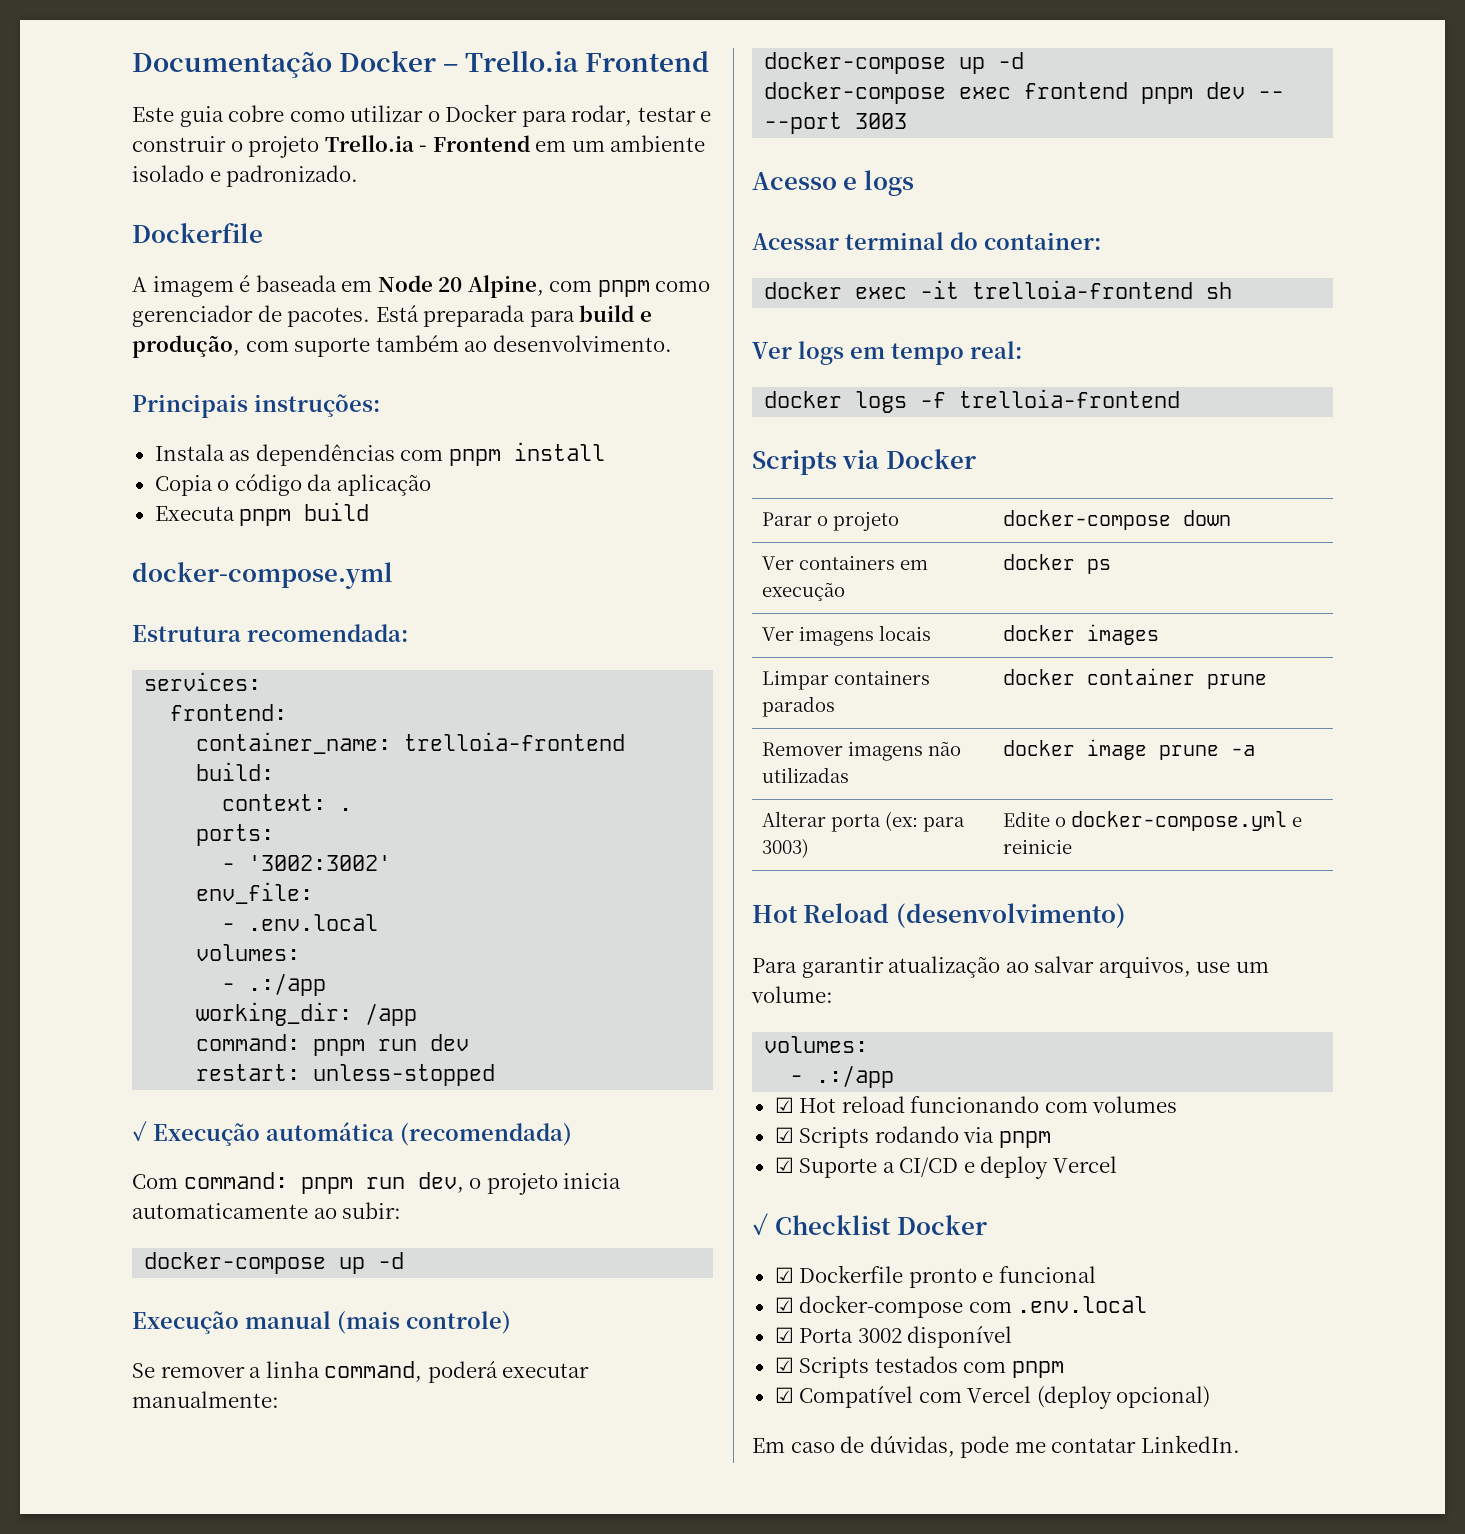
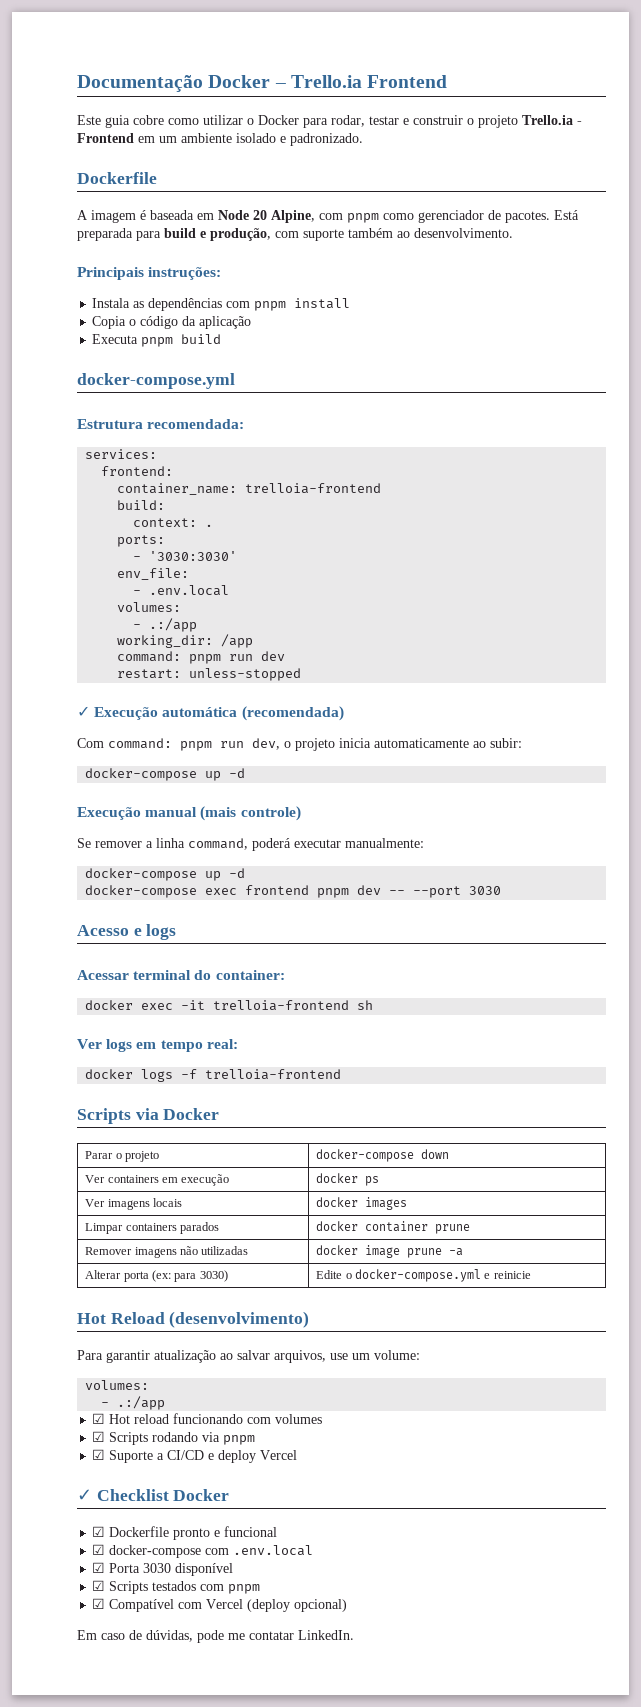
- - '3002:3002'
+ - '3030:3030'
- docker-compose exec frontend pnpm dev -- --port 3003
+ docker-compose exec frontend pnpm dev -- --port 3030
- Alterar porta (ex: para 3003) | Edite o docker-compose.yml e reinicie
+ Alterar porta (ex: para 3030) | Edite o docker-compose.yml e reinicie
- ☑ Porta 3002 disponível
+ ☑ Porta 3030 disponível

